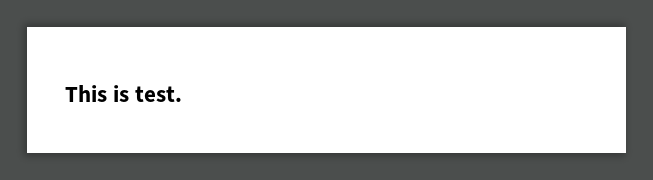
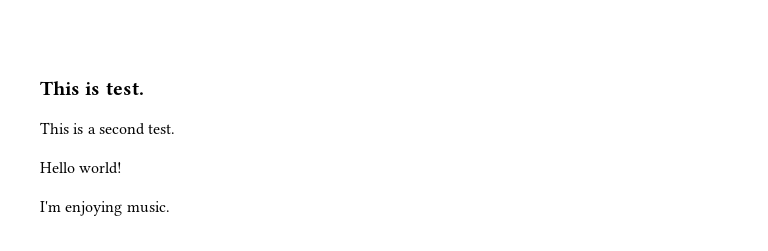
+ This is a second test.
+ Hello world!
+ I'm enjoying music.

